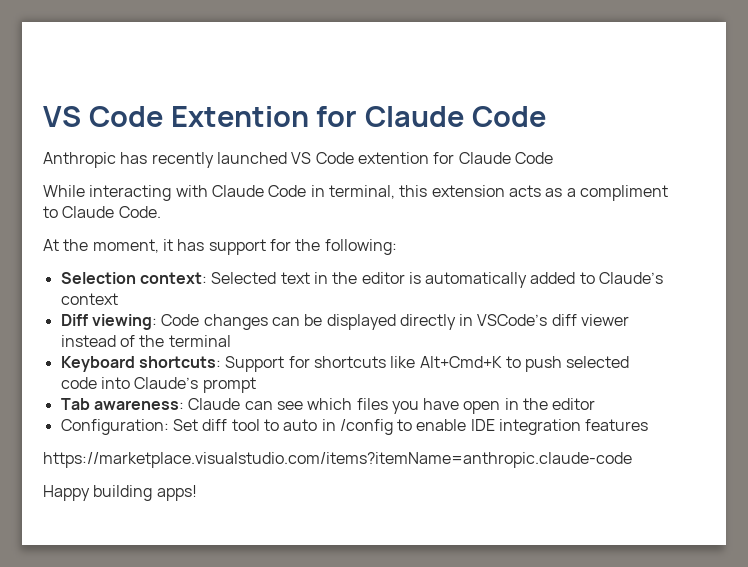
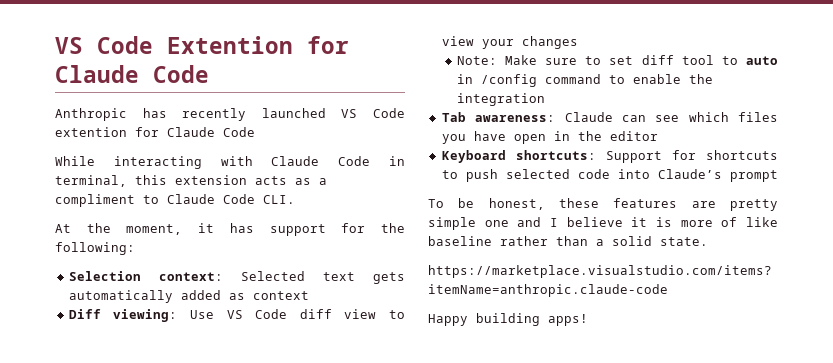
- While interacting with Claude Code in terminal, this extension acts as a compliment to Claude Code.
+ While interacting with Claude Code in terminal, this extension acts as a compliment to Claude Code CLI.
- Selection context: Selected text in the editor is automatically added to Claude’s context
- Diff viewing: Code changes can be displayed directly in VSCode’s diff viewer instead of the terminal
- Keyboard shortcuts: Support for shortcuts like Alt+Cmd+K to push selected code into Claude’s prompt
+ Selection context: Selected text gets automatically added as context
+ Diff viewing: Use VS Code diff view to view your changes
+ Note: Make sure to set diff tool to auto in /config command to enable the integration
- Configuration: Set diff tool to auto in /config to enable IDE integration features
+ Keyboard shortcuts: Support for shortcuts to push selected code into Claude’s prompt
+ To be honest, these features are pretty simple one and I believe it is more of like baseline rather than a solid state.

